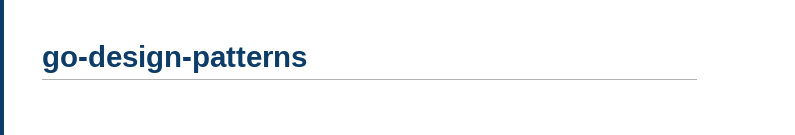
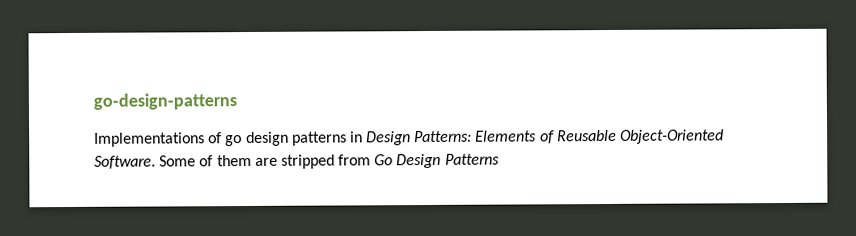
+ Implementations of go design patterns in Design Patterns: Elements of Reusable Object-Oriented Software. Some of them are stripped from Go Design Patterns

